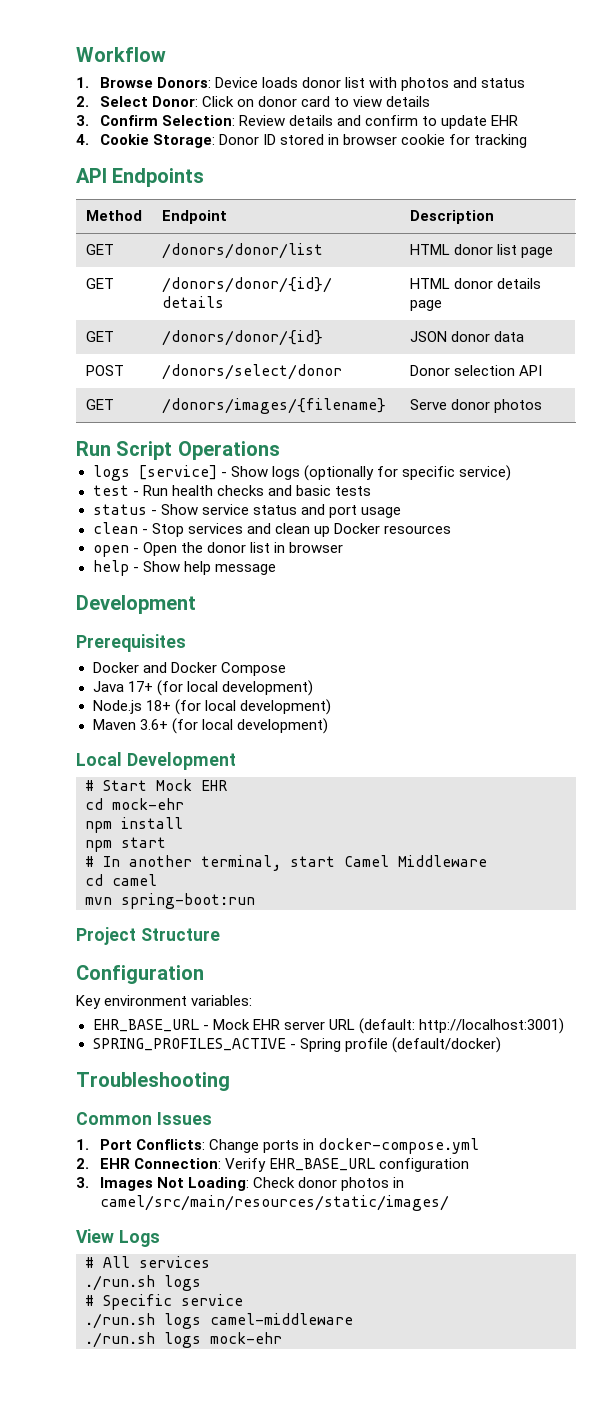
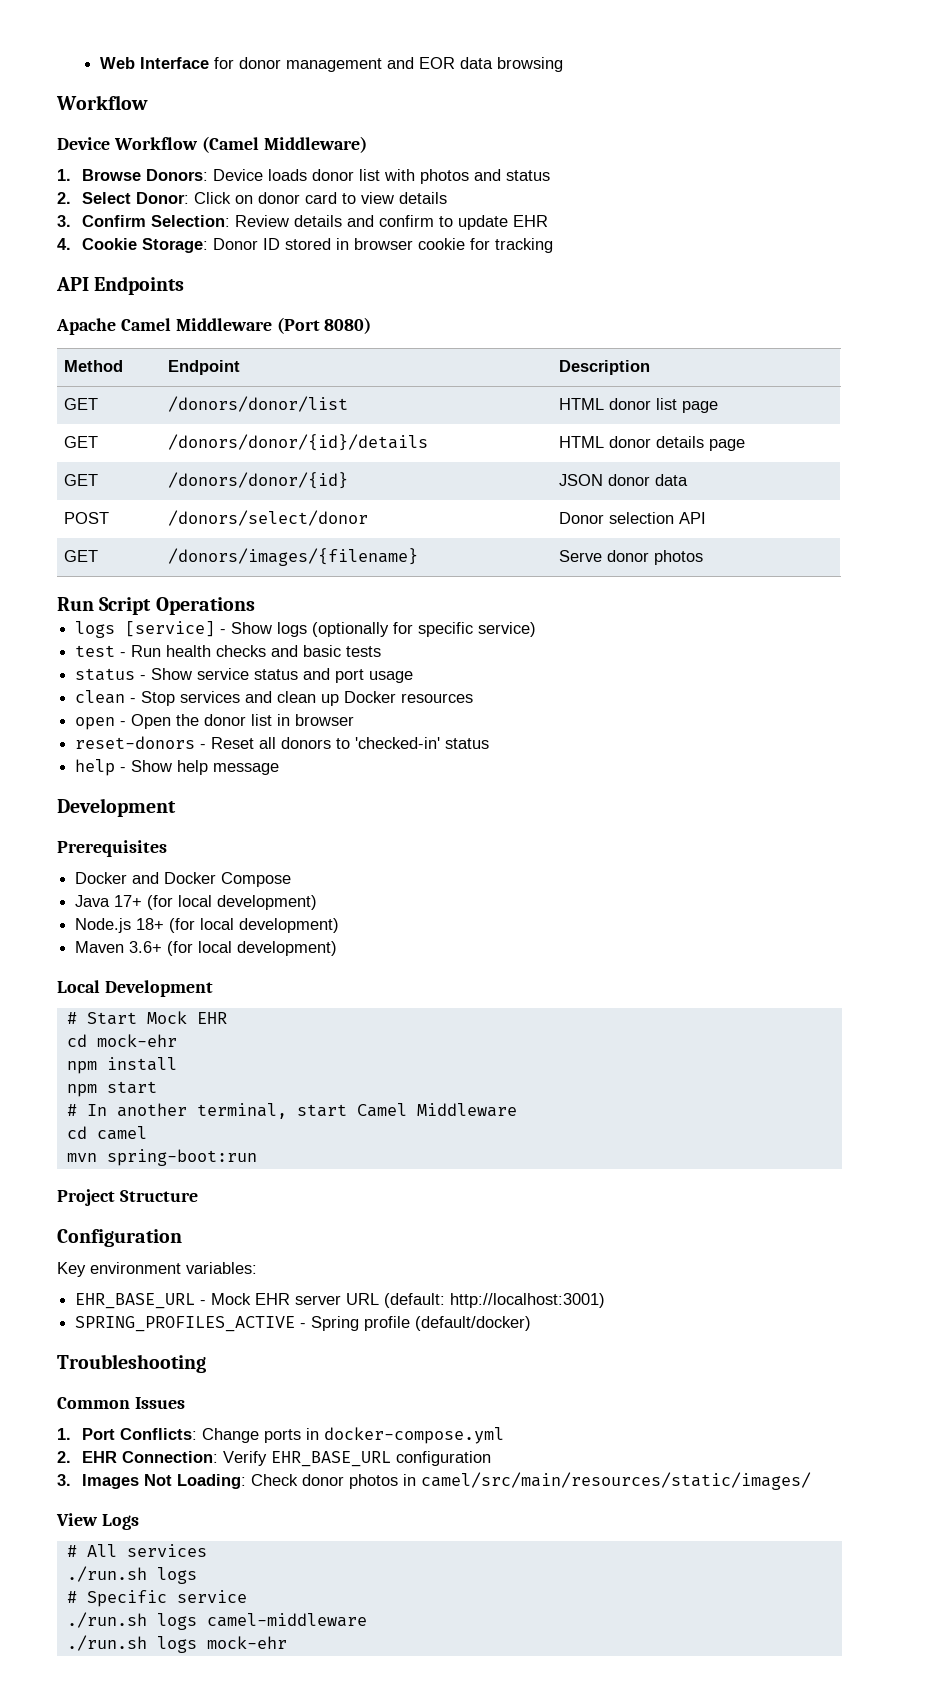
+ Web Interface for donor management and EOR data browsing
  Workflow
+ Device Workflow (Camel Middleware)
+ Apache Camel Middleware (Port 8080)
+ reset-donors - Reset all donors to 'checked-in' status

